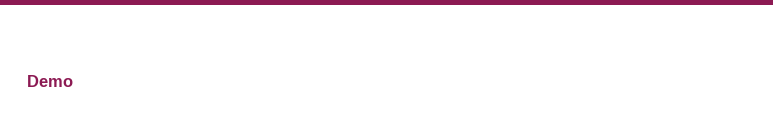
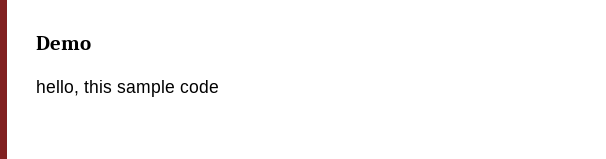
+ hello, this sample code

